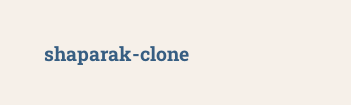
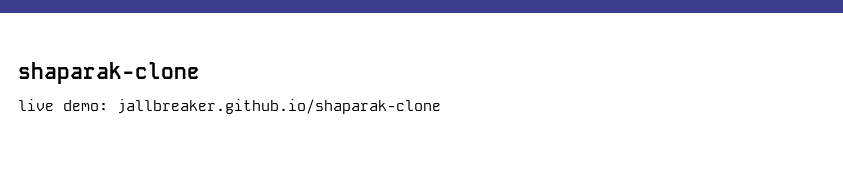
+ live demo: jallbreaker.github.io/shaparak-clone

